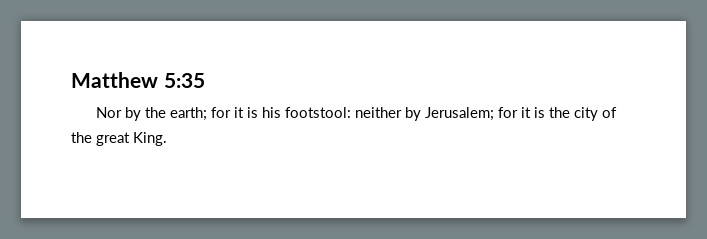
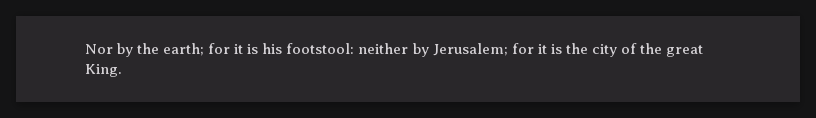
- Matthew 5:35

